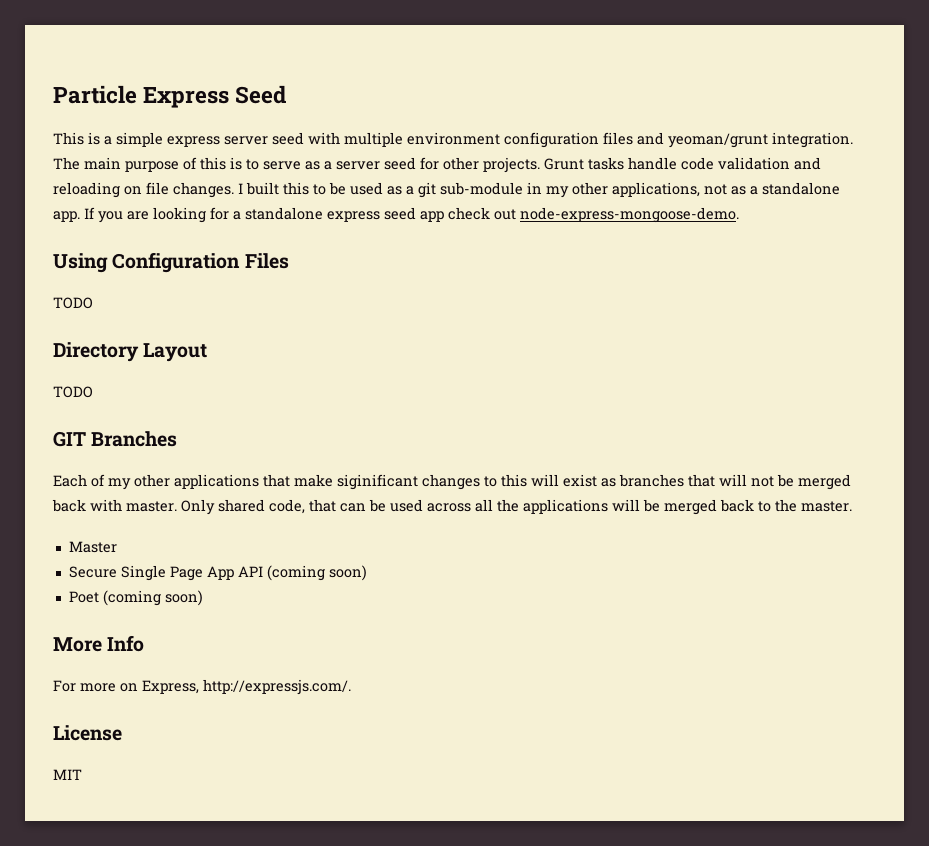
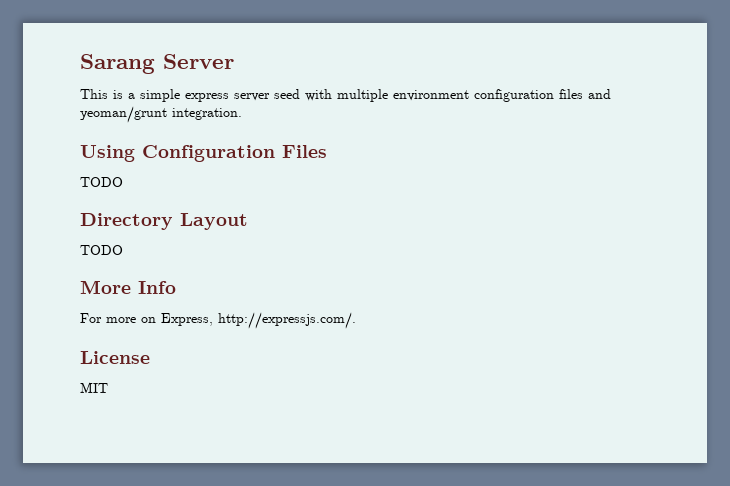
- Particle Express Seed
+ Sarang Server
- The main purpose of this is to serve as a server seed for other projects. Grunt tasks handle code validation and reloading on file changes. I built this to be used as a git sub-module in my other applications, not as a standalone app. If you are looking for a standalone express seed app check out node-express-mongoose-demo.
- GIT Branches
- Each of my other applications that make siginificant changes to this will exist as branches that will not be merged back with master. Only shared code, that can be used across all the applications will be merged back to the master.
- Master
- Secure Single Page App API (coming soon)
- Poet (coming soon)

